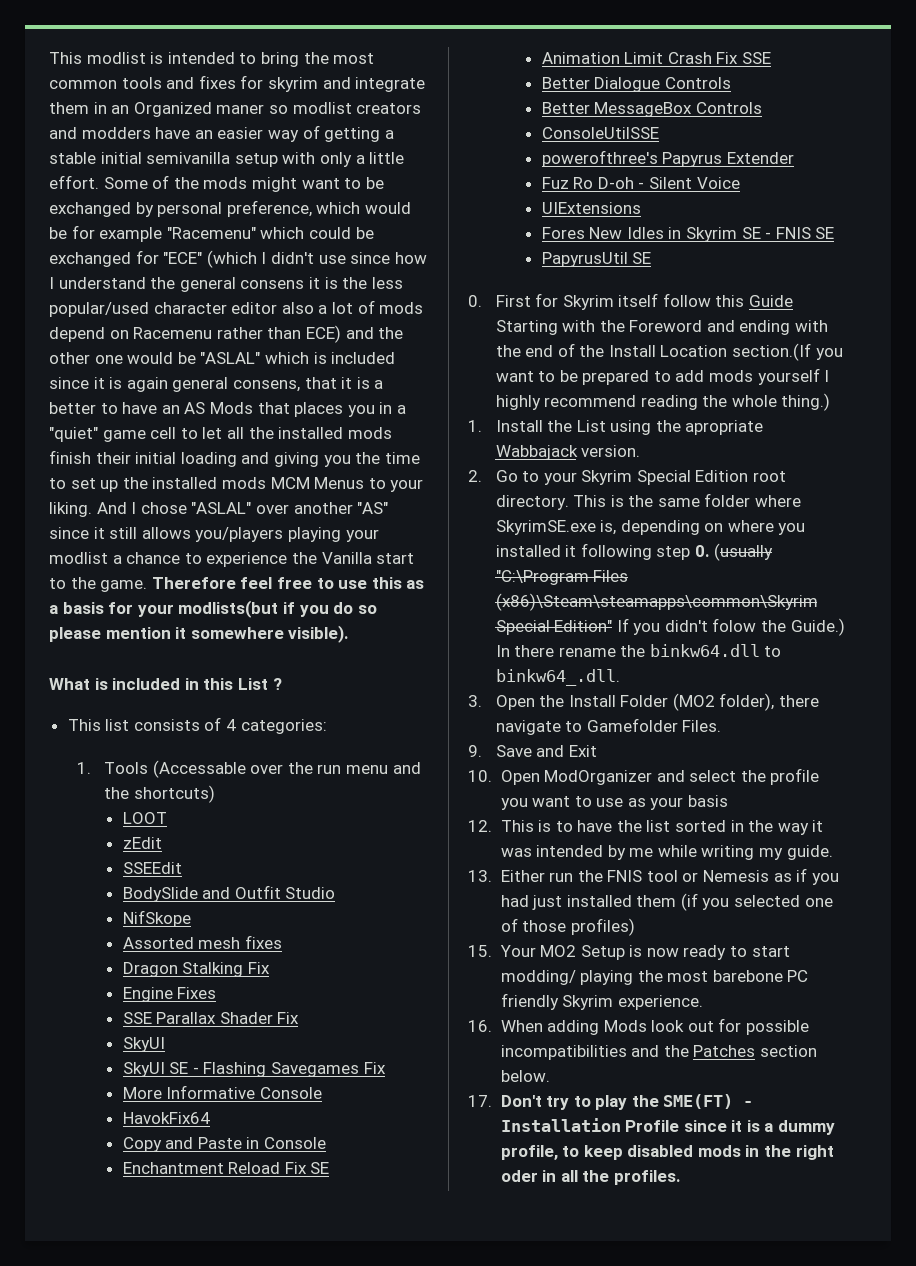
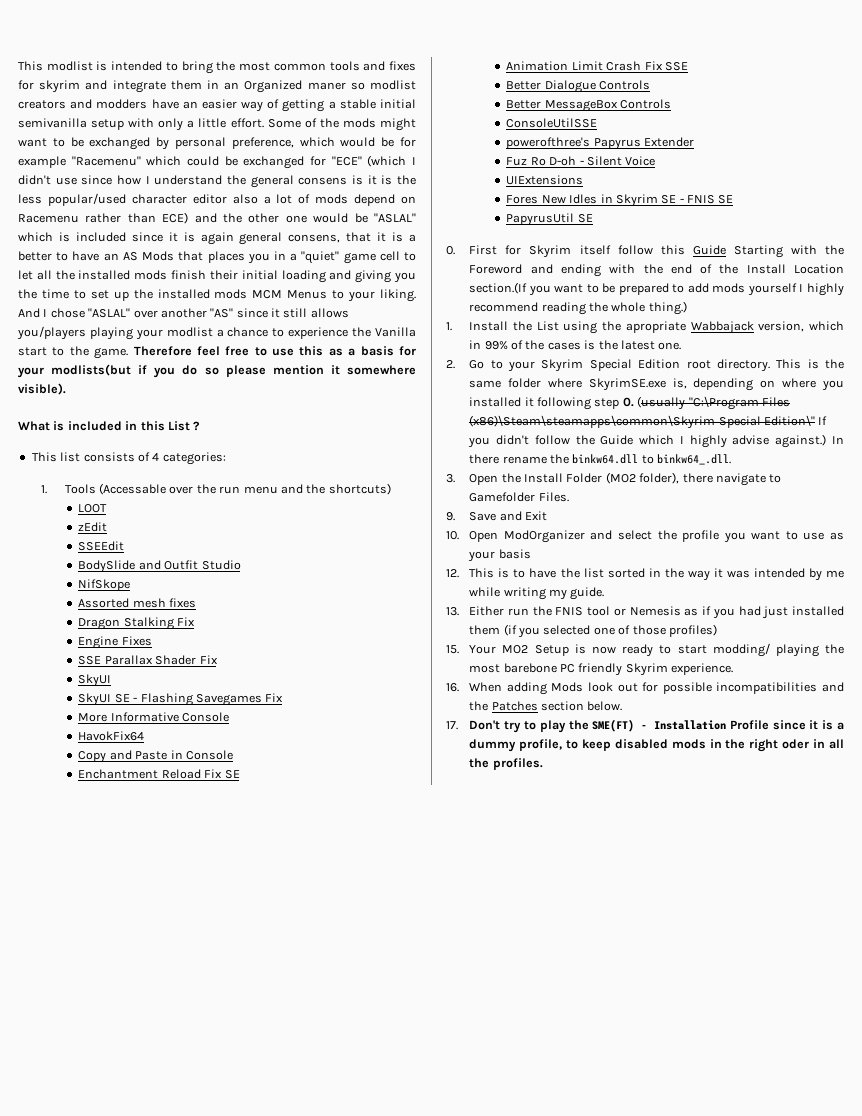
- Some of the mods might want to be exchanged by personal preference, which would be for example "Racemenu" which could be exchanged for "ECE" (which I didn't use since how I understand the general consens it is the less popular/used character editor also a lot of mods depend on Racemenu rather than ECE) and the other one would be "ASLAL" which is included since it is again general consens, that it is a better to have an AS Mods that places you in a "quiet" game cell to let all the installed mods finish their initial loading and giving you the time to set up the installed mods MCM Menus to your liking.
+ Some of the mods might want to be exchanged by personal preference, which would be for example "Racemenu" which could be exchanged for "ECE" (which I didn't use since how I understand the general consens is it is the less popular/used character editor also a lot of mods depend on Racemenu rather than ECE) and the other one would be "ASLAL" which is included since it is again general consens, that it is a better to have an AS Mods that places you in a "quiet" game cell to let all the installed mods finish their initial loading and giving you the time to set up the installed mods MCM Menus to your liking.
- 1. Install the List using the apropriate Wabbajack version.
+ 1. Install the List using the apropriate Wabbajack version, which in 99% of the cases is the latest one.
- This is the same folder where SkyrimSE.exe is, depending on where you installed it following step 0. (usually "C:\Program Files (x86)\Steam\steamapps\common\Skyrim Special Edition" If you didn't folow the Guide.)
+ This is the same folder where SkyrimSE.exe is, depending on where you installed it following step 0. (usually "C:\Program Files (x86)\Steam\steamapps\common\Skyrim Special Edition\" If you didn't follow the Guide which I highly advise against.)

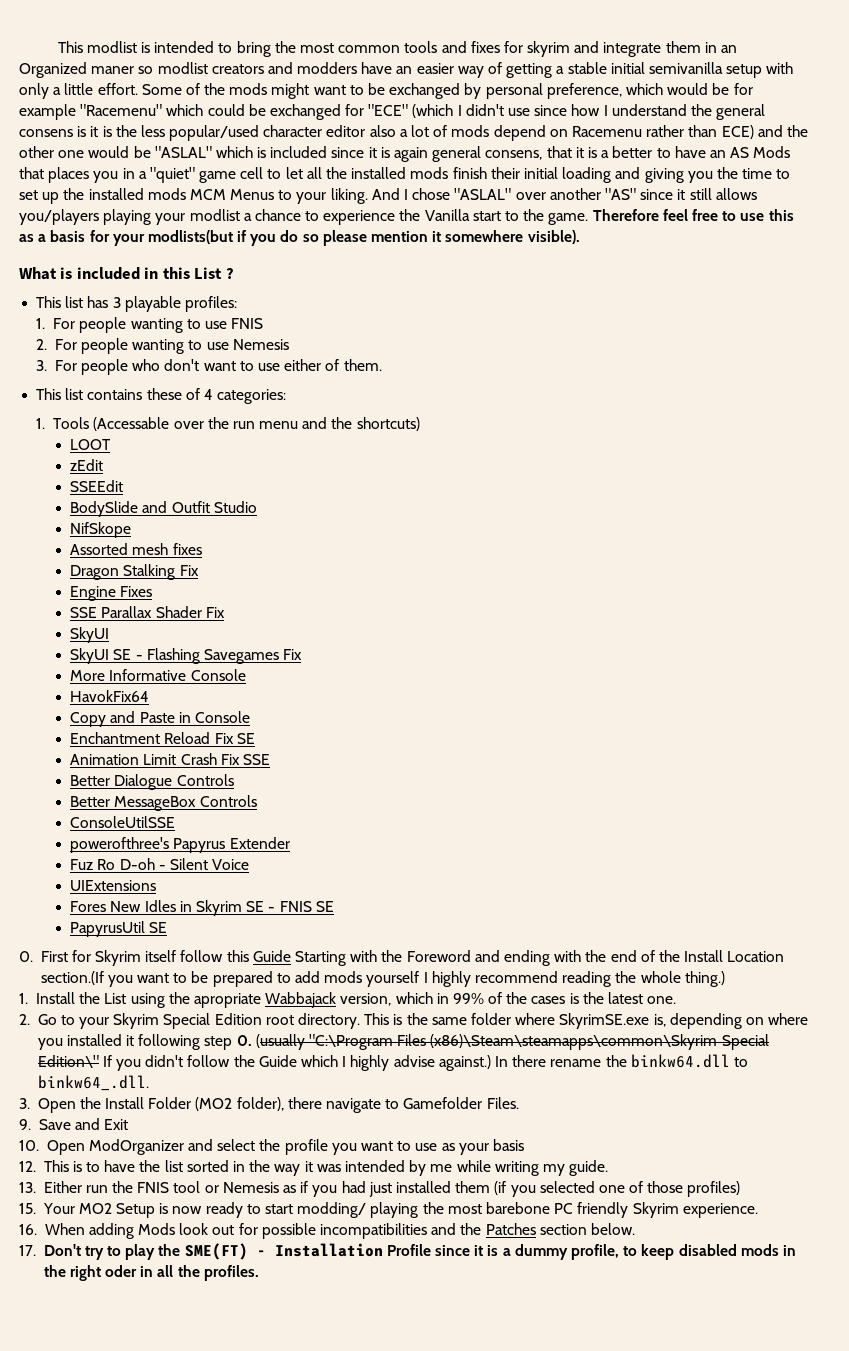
- This list consists of 4 categories:
+ This list has 3 playable profiles:
+ 1. For people wanting to use FNIS
+ 2. For people wanting to use Nemesis
+ 3. For people who don't want to use either of them.
+ This list contains these of 4 categories:

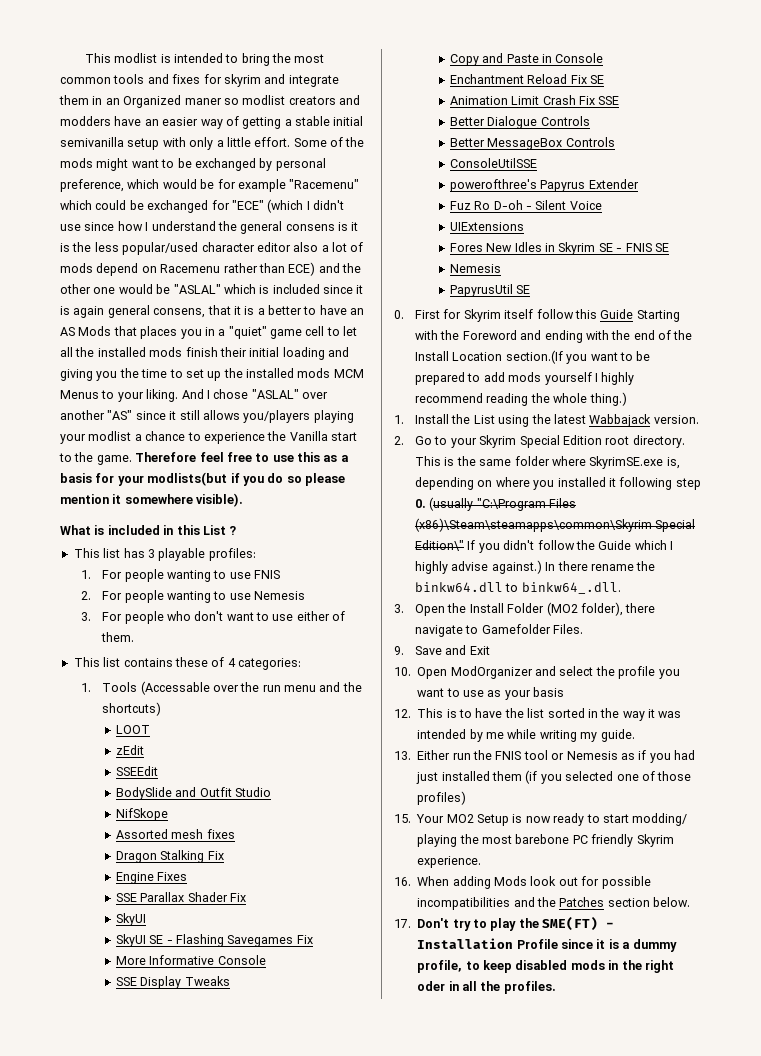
- HavokFix64
+ SSE Display Tweaks
  Fores New Idles in Skyrim SE - FNIS SE
+ Nemesis
- 1. Install the List using the apropriate Wabbajack version, which in 99% of the cases is the latest one.
+ 1. Install the List using the latest Wabbajack version.

